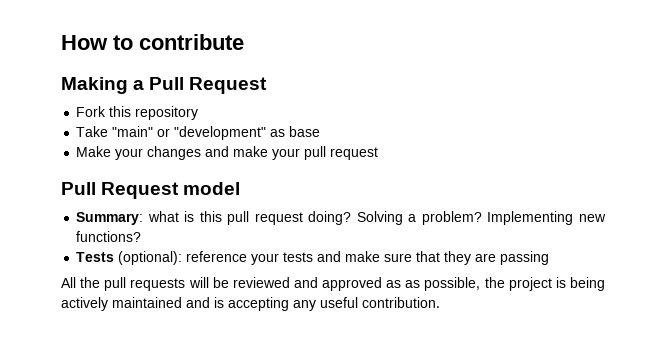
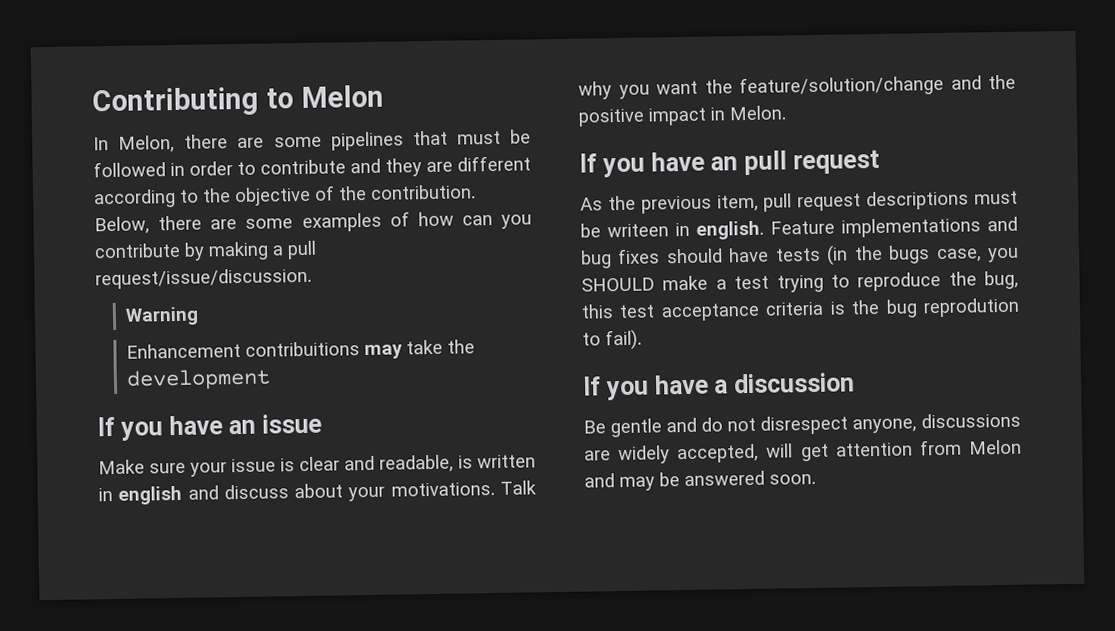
- How to contribute
- Making a Pull Request
- Fork this repository
- Take "main" or "development" as base
- Make your changes and make your pull request
- Pull Request model
- Summary: what is this pull request doing? Solving a problem? Implementing new functions?
- Tests (optional): reference your tests and make sure that they are passing
- All the pull requests will be reviewed and approved as as possible, the project is being actively maintained and is accepting any useful contribution.
+ Contributing to Melon
+ In Melon, there are some pipelines that must be followed in order to contribute and they are different according to the objective of the contribution. Below, there are some examples of how can you contribute by making a pull request/issue/discussion.
+ Warning
+ Enhancement contribuitions may take the development
+ If you have an issue
+ Make sure your issue is clear and readable, is written in english and discuss about your motivations. Talk why you want the feature/solution/change and the positive impact in Melon.
+ If you have an pull request
+ As the previous item, pull request descriptions must be writeen in english. Feature implementations and bug fixes should have tests (in the bugs case, you SHOULD make a test trying to reproduce the bug, this test acceptance criteria is the bug reprodution to fail).
+ If you have a discussion
+ Be gentle and do not disrespect anyone, discussions are widely accepted, will get attention from Melon and may be answered soon.

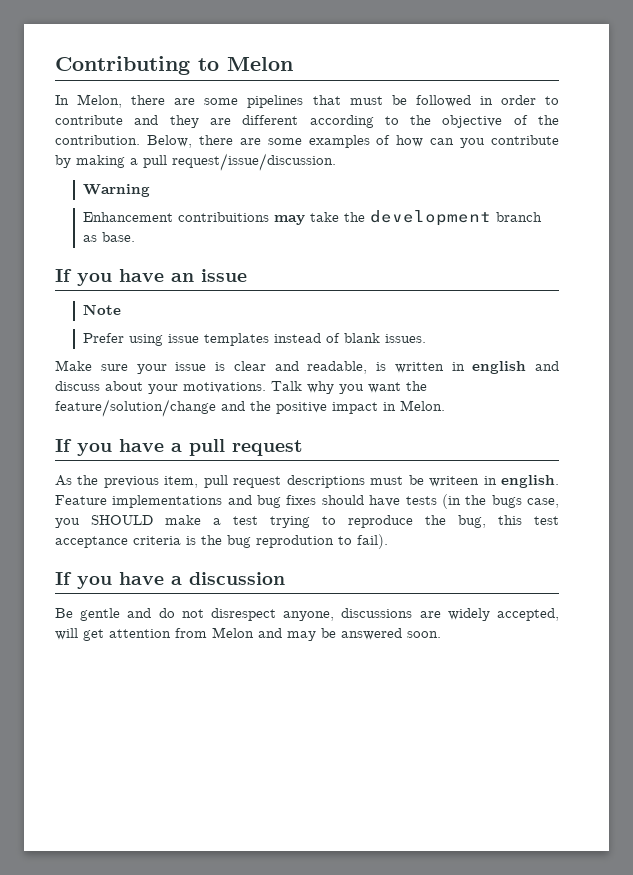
- Enhancement contribuitions may take the development
+ Enhancement contribuitions may take the development branch as base.
+ Note
+ Prefer using issue templates instead of blank issues.
- If you have an pull request
+ If you have a pull request

